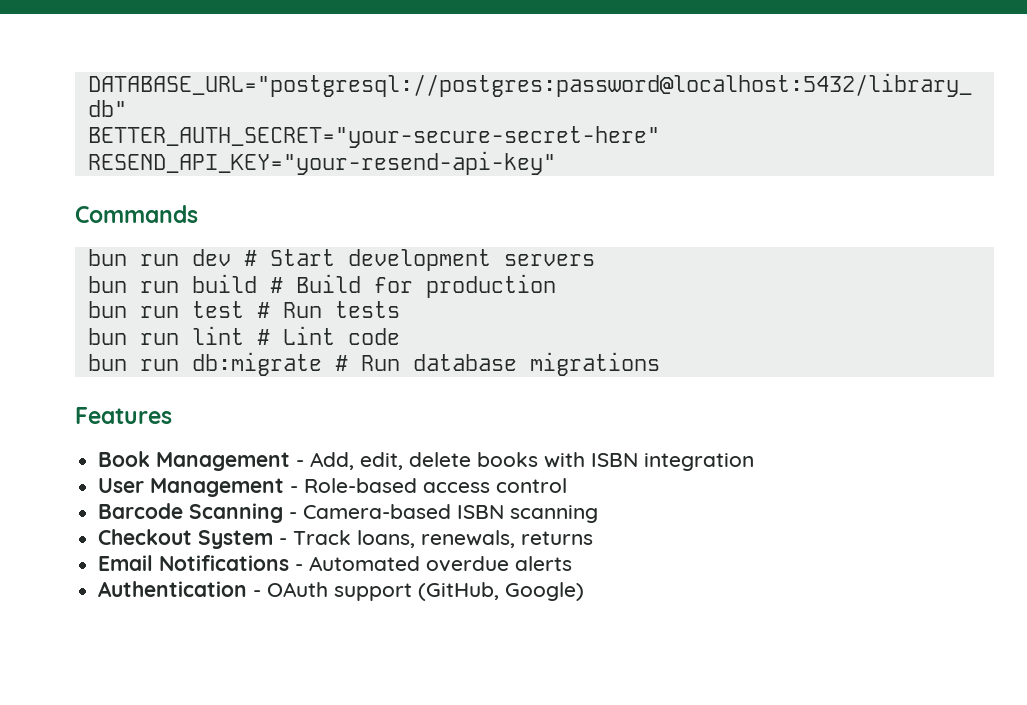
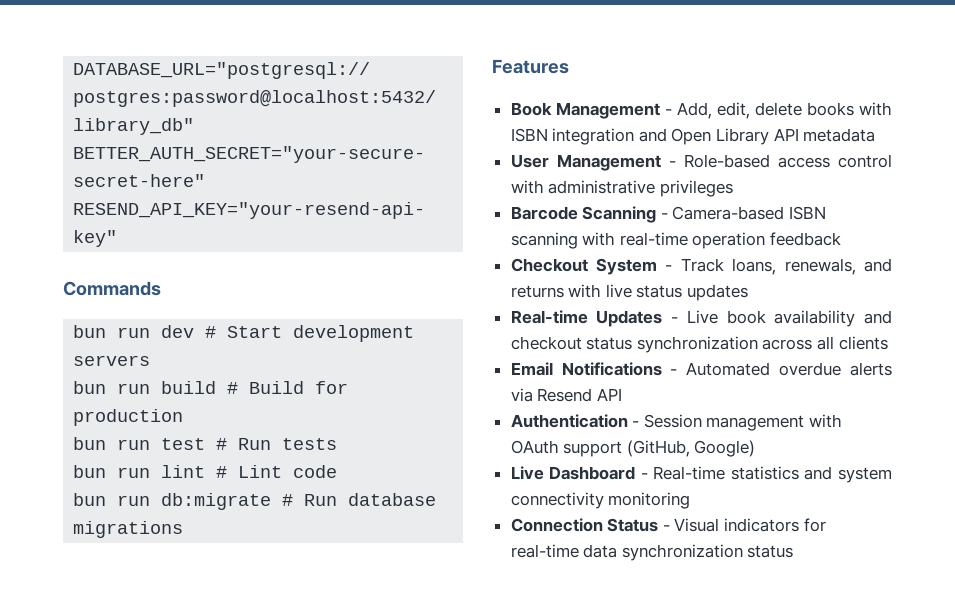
- Book Management - Add, edit, delete books with ISBN integration
+ Book Management - Add, edit, delete books with ISBN integration and Open Library API metadata
- User Management - Role-based access control
+ User Management - Role-based access control with administrative privileges
- Barcode Scanning - Camera-based ISBN scanning
+ Barcode Scanning - Camera-based ISBN scanning with real-time operation feedback
- Checkout System - Track loans, renewals, returns
+ Checkout System - Track loans, renewals, and returns with live status updates
+ Real-time Updates - Live book availability and checkout status synchronization across all clients
- Email Notifications - Automated overdue alerts
+ Email Notifications - Automated overdue alerts via Resend API
- Authentication - OAuth support (GitHub, Google)
+ Authentication - Session management with OAuth support (GitHub, Google)
+ Live Dashboard - Real-time statistics and system connectivity monitoring
+ Connection Status - Visual indicators for real-time data synchronization status

